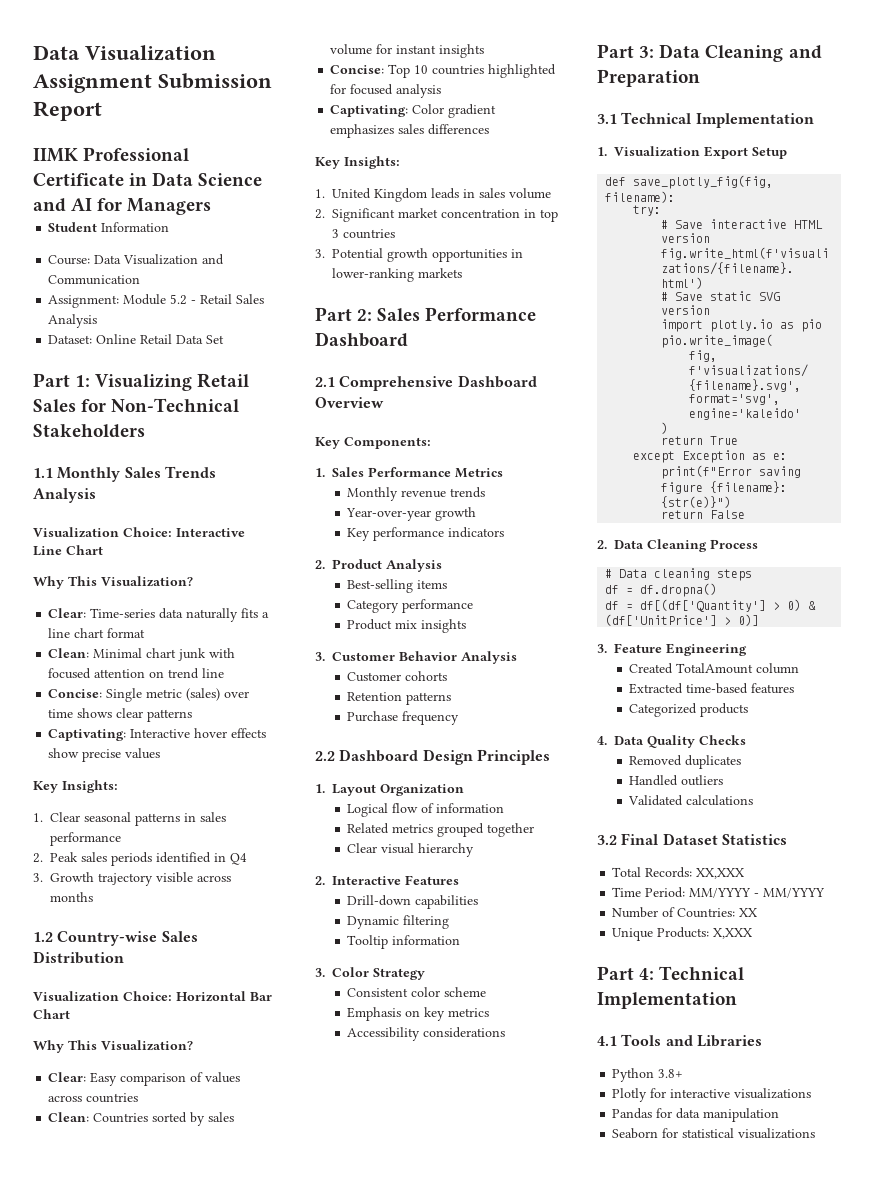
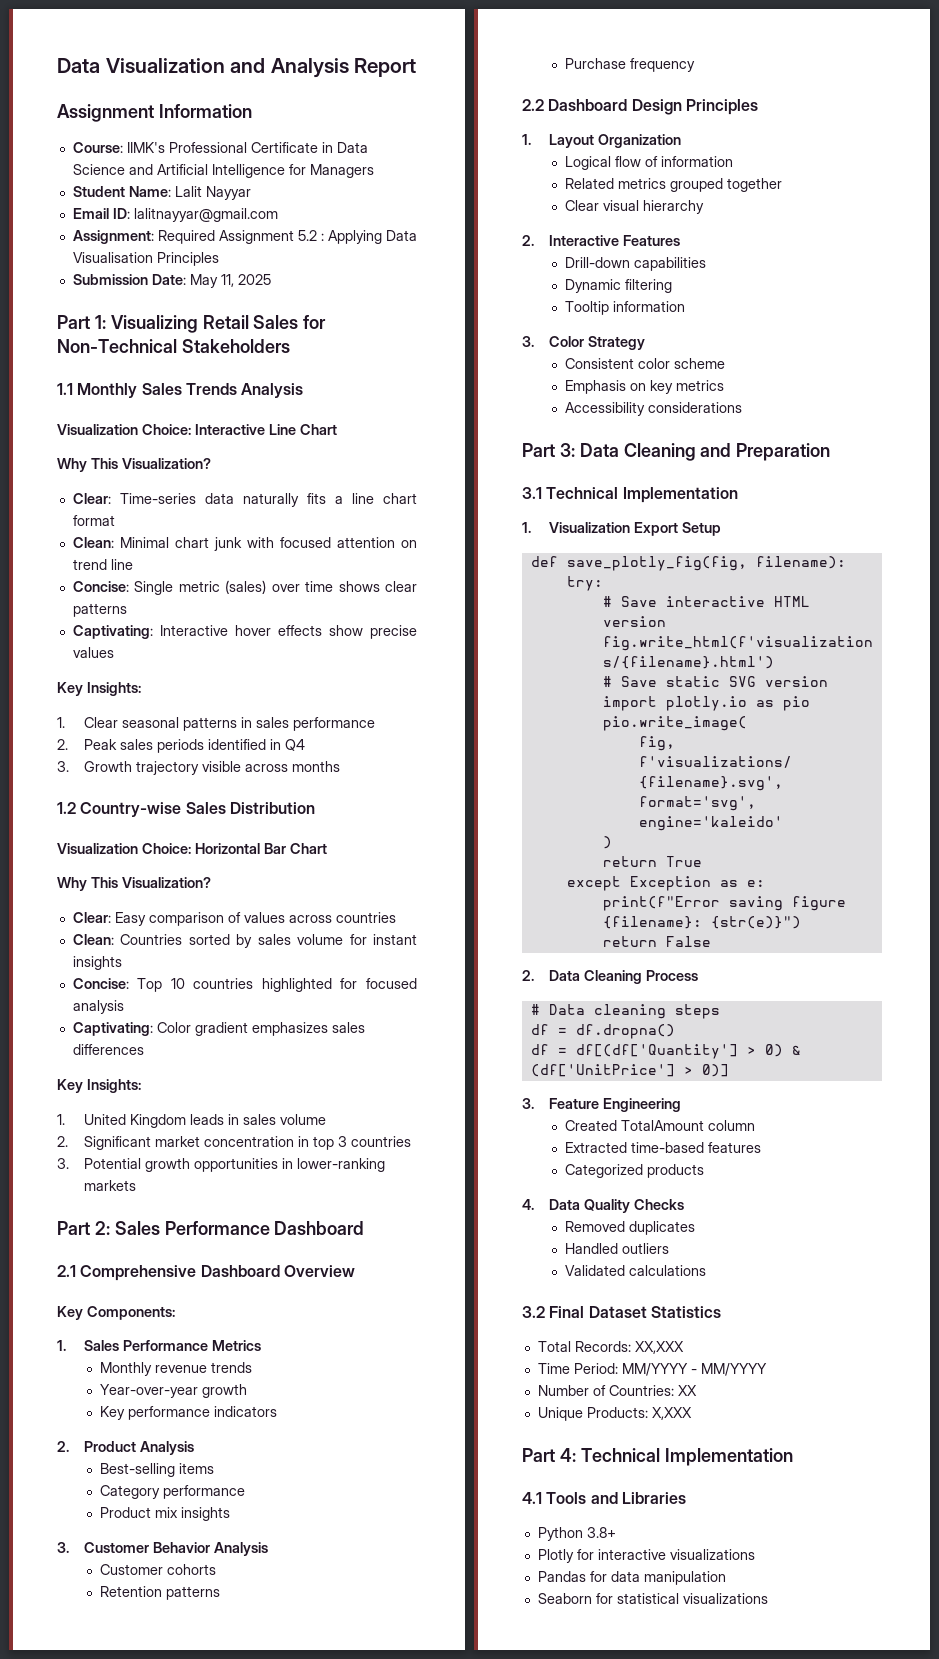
- Data Visualization Assignment Submission Report
+ Data Visualization and Analysis Report
- IIMK Professional Certificate in Data Science and AI for Managers
+ Assignment Information
+ Course: IIMK's Professional Certificate in Data Science and Artificial Intelligence for Managers
- Student Information
- Course: Data Visualization and Communication
- Assignment: Module 5.2 - Retail Sales Analysis
- Dataset: Online Retail Data Set
+ Student Name: Lalit Nayyar
+ Email ID: lalitnayyar@gmail.com
+ Assignment: Required Assignment 5.2 : Applying Data Visualisation Principles
+ Submission Date: May 11, 2025

